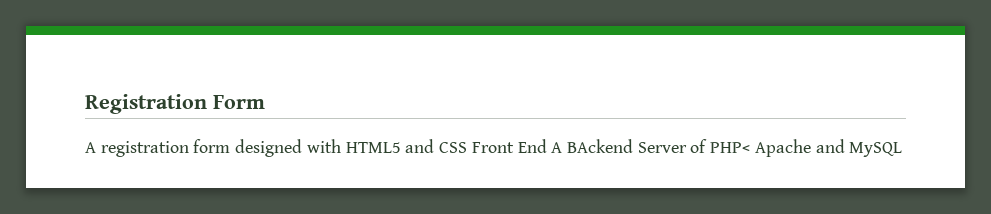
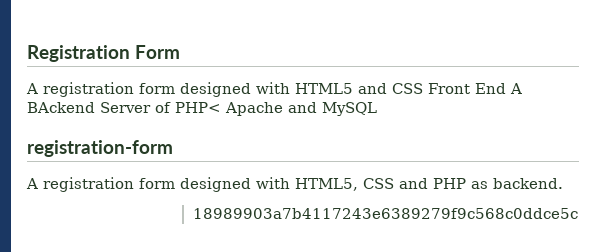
+ registration-form
+ A registration form designed with HTML5, CSS and PHP as backend.
+ 18989903a7b4117243e6389279f9c568c0ddce5c

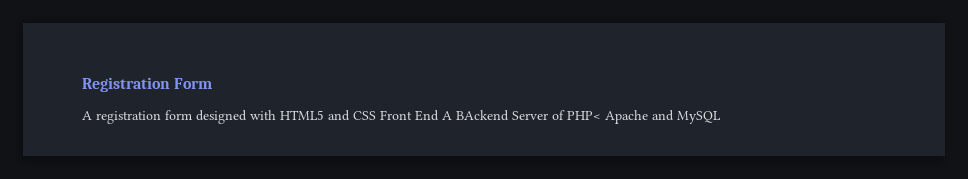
- registration-form
- A registration form designed with HTML5, CSS and PHP as backend.
- 18989903a7b4117243e6389279f9c568c0ddce5c

